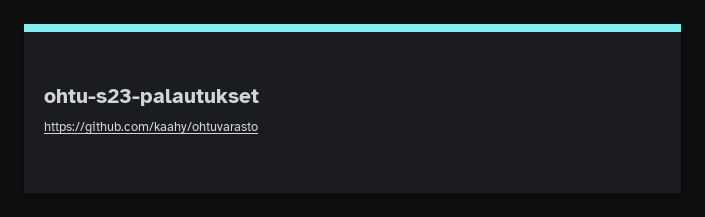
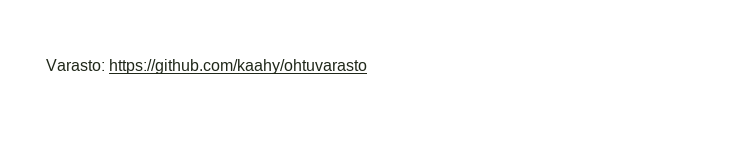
- ohtu-s23-palautukset
- https://github.com/kaahy/ohtuvarasto
+ Varasto: https://github.com/kaahy/ohtuvarasto

